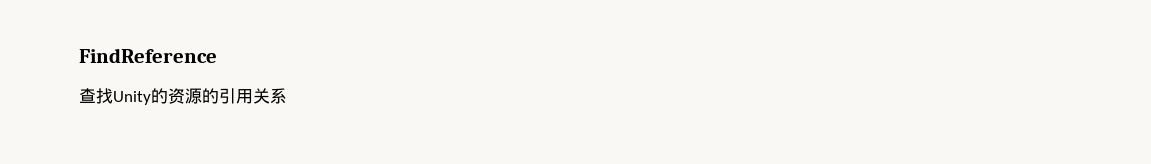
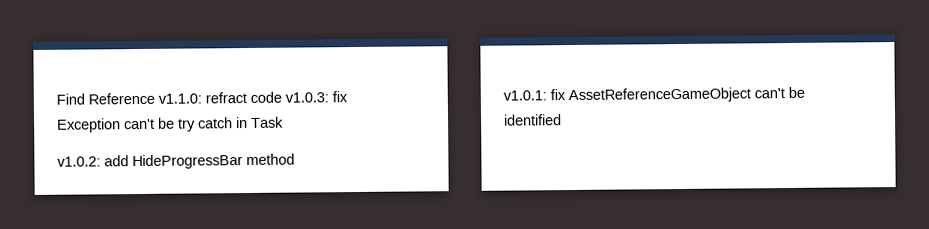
- FindReference
- 查找Unity的资源的引用关系
+ Find Reference v1.1.0: refract code v1.0.3: fix Exception can't be try catch in Task
+ v1.0.2: add HideProgressBar method
+ v1.0.1: fix AssetReferenceGameObject can't be identified

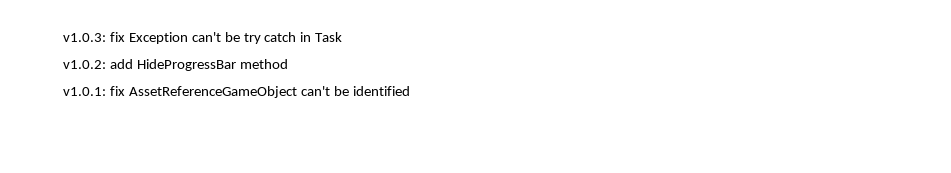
- Find Reference v1.1.0: refract code v1.0.3: fix Exception can't be try catch in Task
+ v1.0.3: fix Exception can't be try catch in Task

